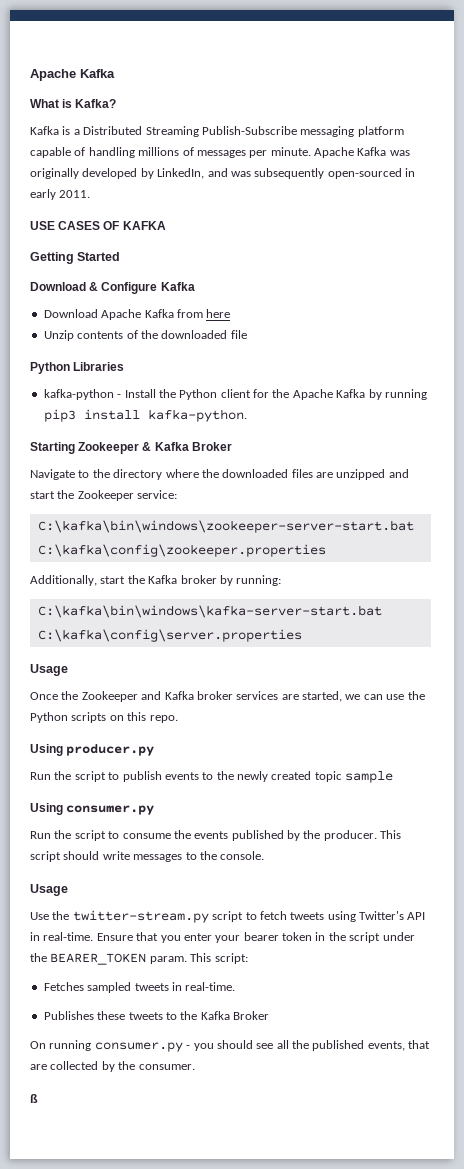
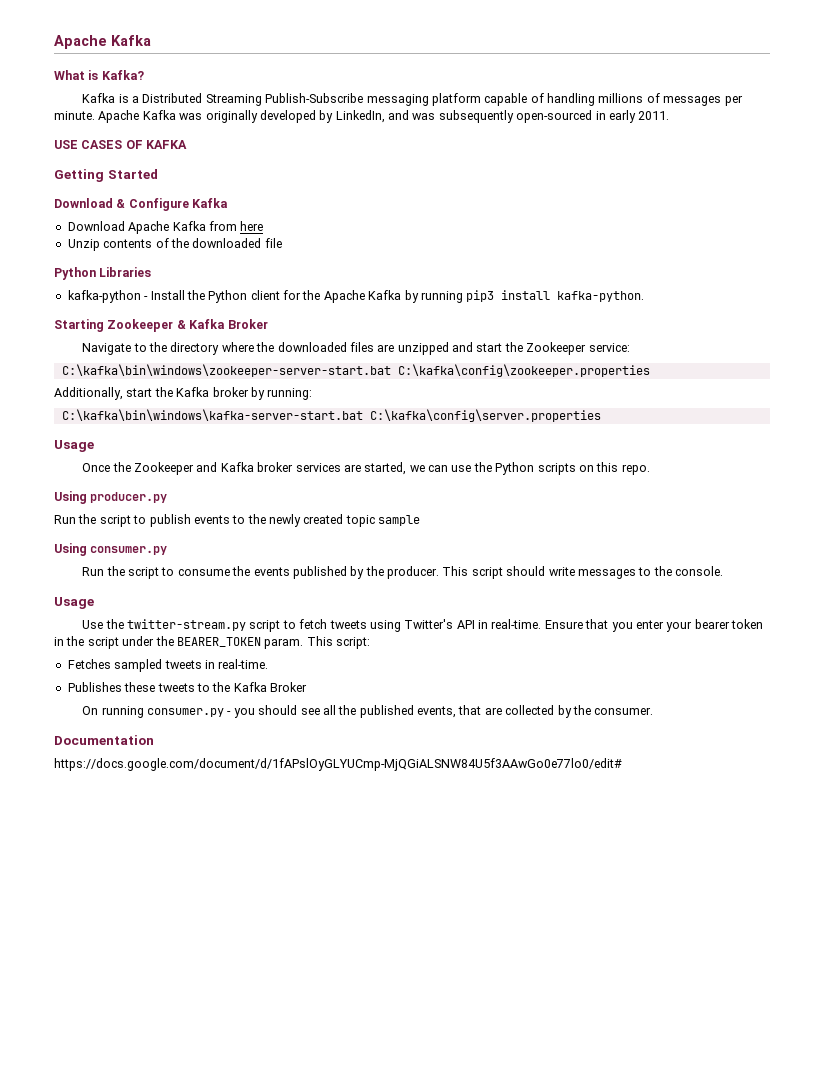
- ß
+ Documentation
+ https://docs.google.com/document/d/1fAPslOyGLYUCmp-MjQGiALSNW84U5f3AAwGo0e77lo0/edit#

